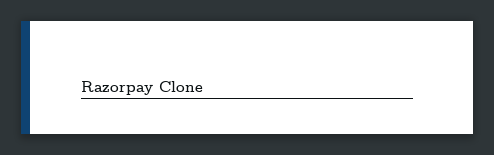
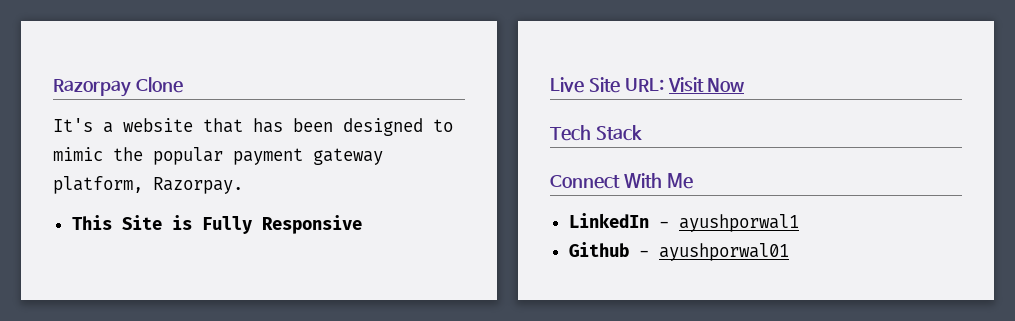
+ It's a website that has been designed to mimic the popular payment gateway platform, Razorpay.
+ This Site is Fully Responsive
+ Live Site URL: Visit Now
+ Tech Stack
+ Connect With Me
+ LinkedIn - ayushporwal1
+ Github - ayushporwal01

